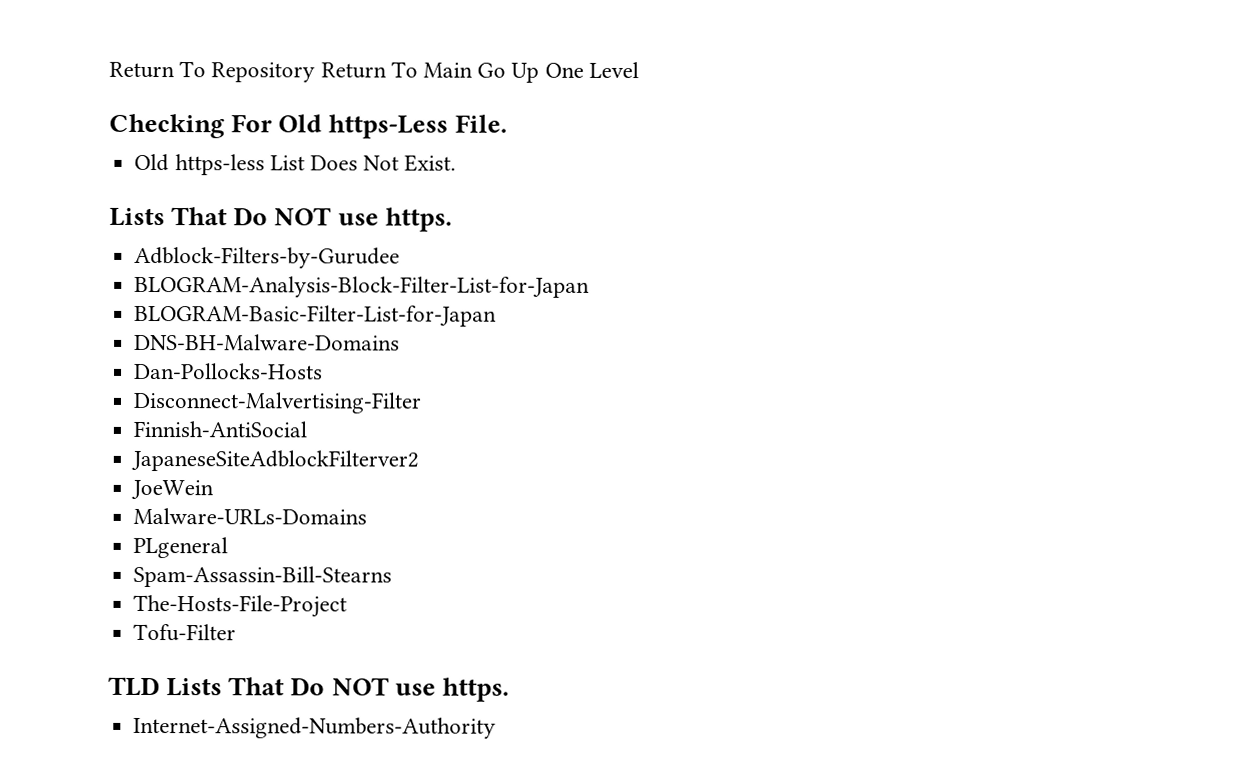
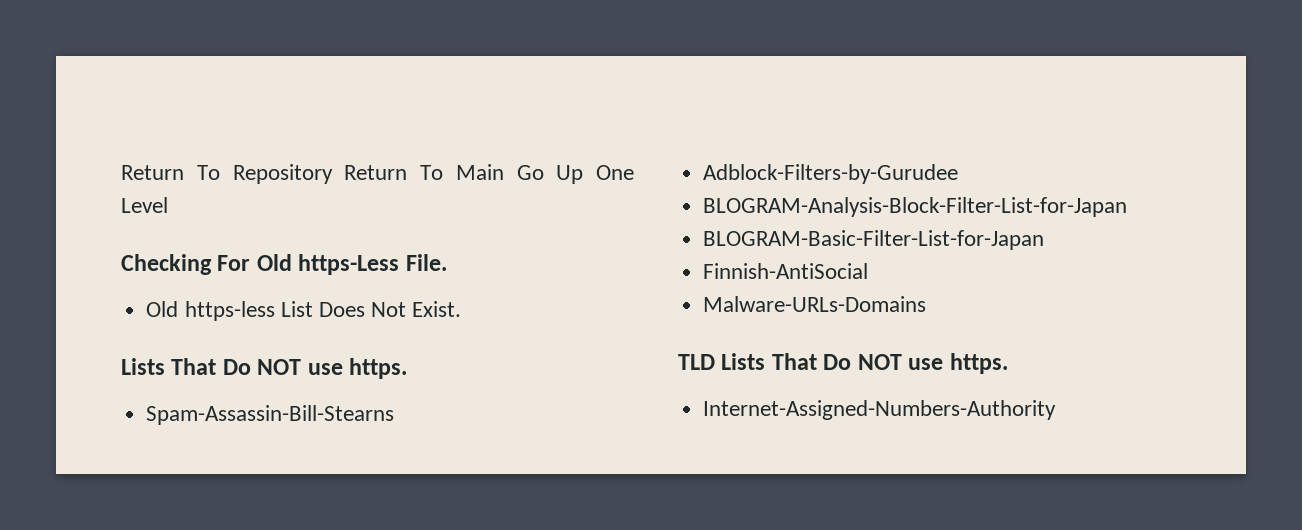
+ Spam-Assassin-Bill-Stearns
- DNS-BH-Malware-Domains
- Dan-Pollocks-Hosts
- Disconnect-Malvertising-Filter
- JapaneseSiteAdblockFilterver2
- JoeWein
- PLgeneral
- Spam-Assassin-Bill-Stearns
- The-Hosts-File-Project
- Tofu-Filter

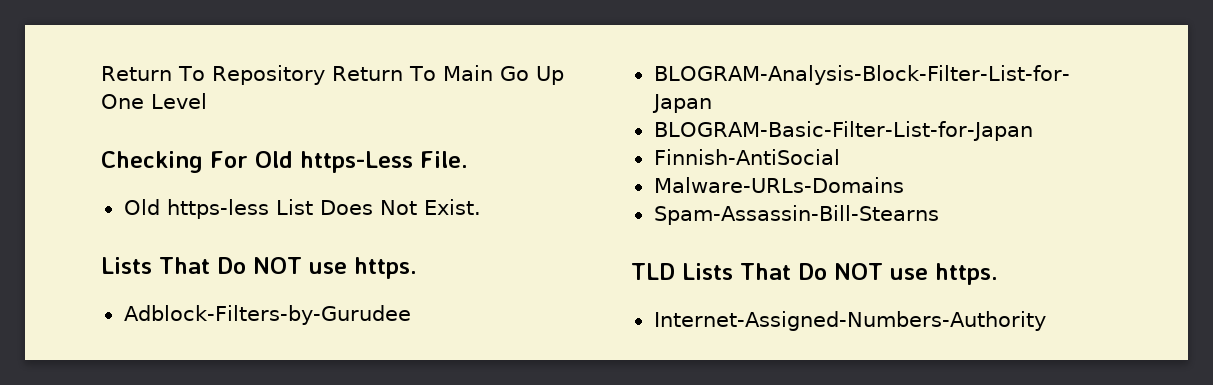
- Spam-Assassin-Bill-Stearns
+ Spam-Assassin-Bill-Stearns

